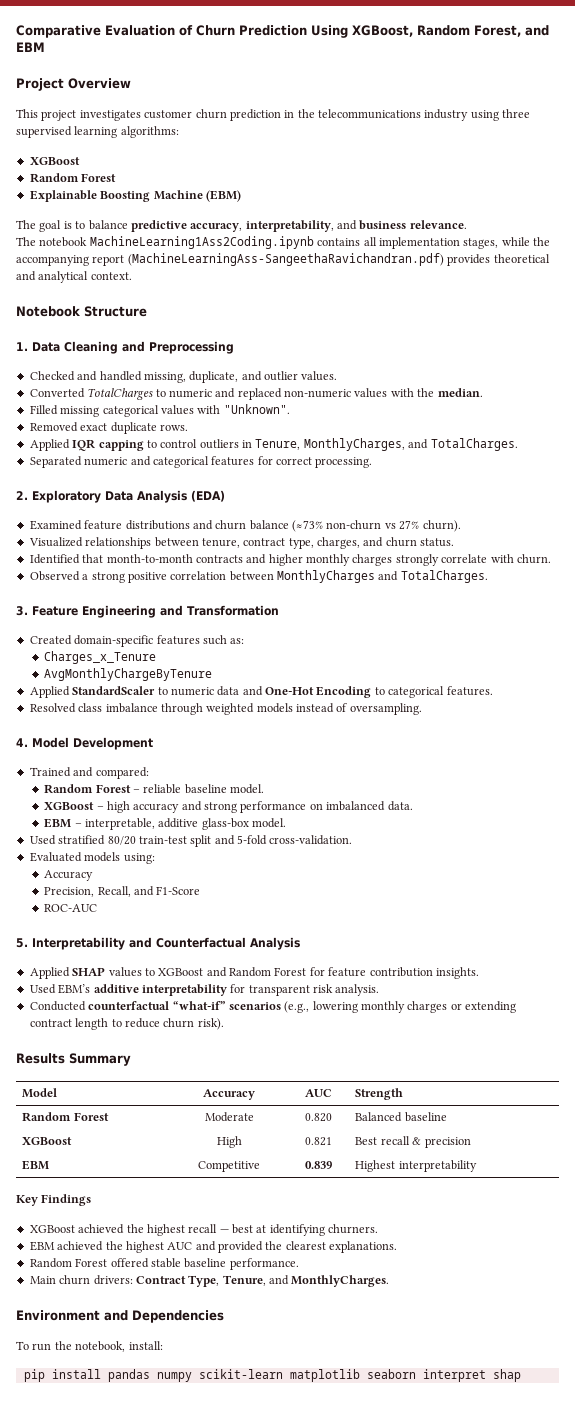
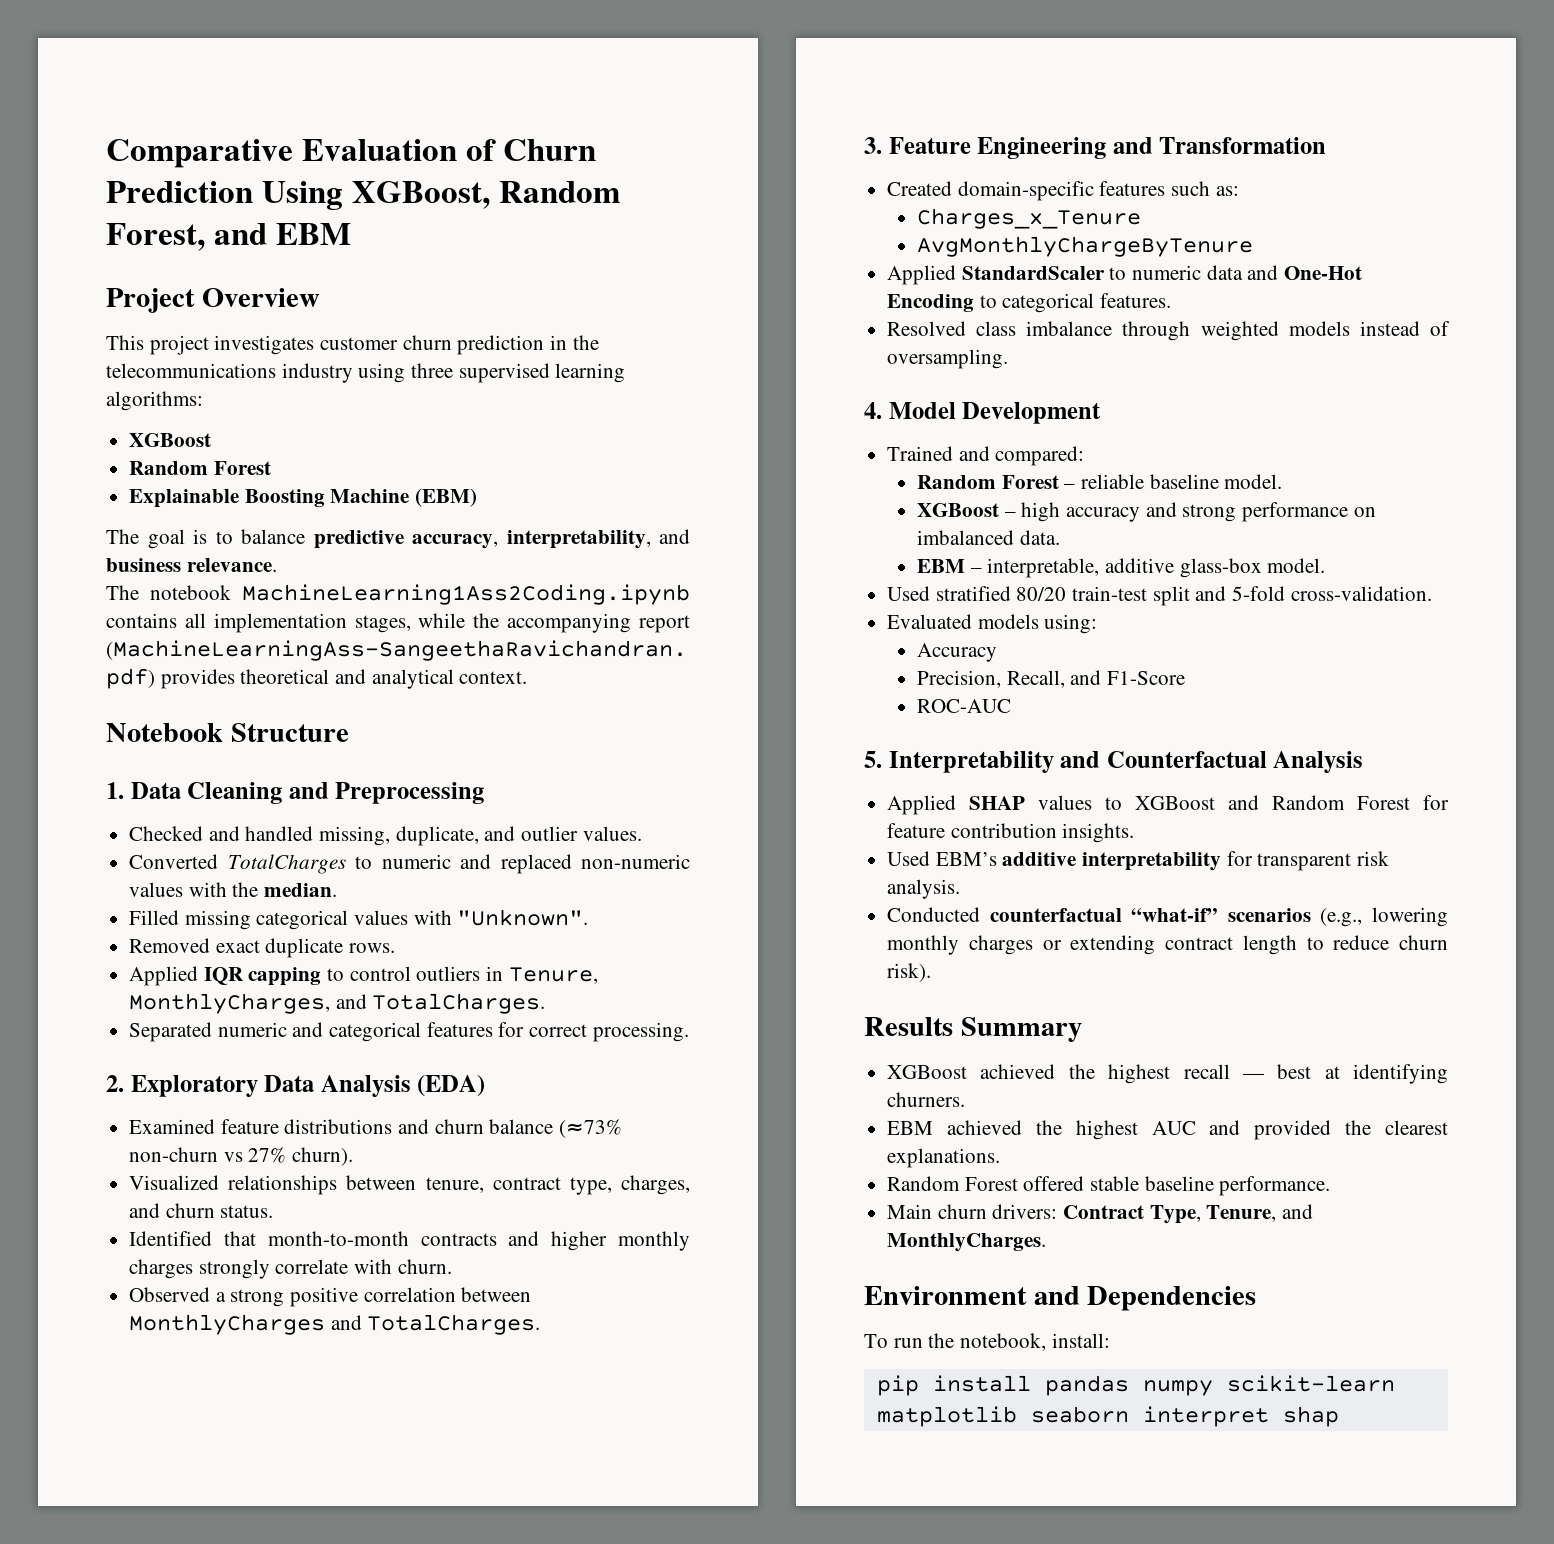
- Model | Accuracy | AUC | Strength
- Random Forest | Moderate | 0.820 | Balanced baseline
- XGBoost | High | 0.821 | Best recall & precision
- EBM | Competitive | 0.839 | Highest interpretability
- Key Findings

